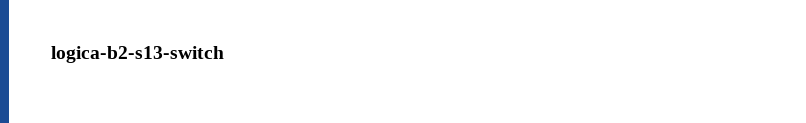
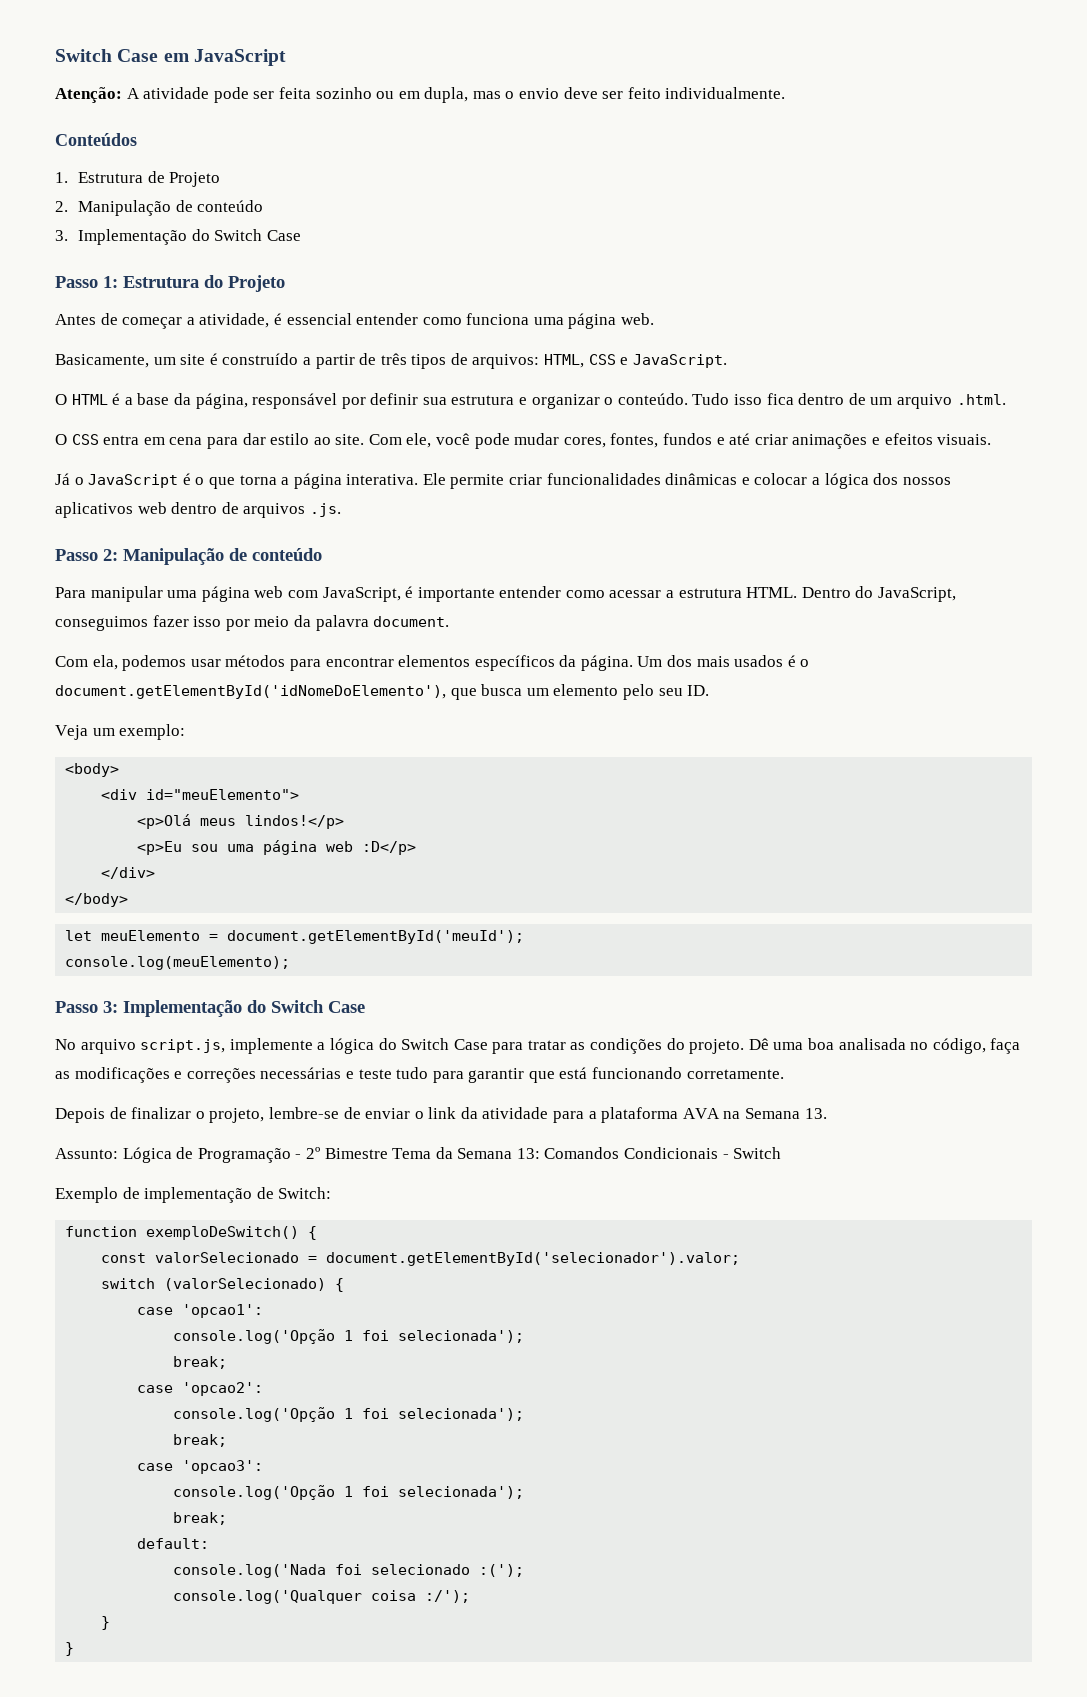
- logica-b2-s13-switch
+ Switch Case em JavaScript
+ Atenção: A atividade pode ser feita sozinho ou em dupla, mas o envio deve ser feito individualmente.
+ Conteúdos
+ 1. Estrutura de Projeto
+ 2. Manipulação de conteúdo
+ 3. Implementação do Switch Case
+ Passo 1: Estrutura do Projeto
+ Antes de começar a atividade, é essencial entender como funciona uma página web.
+ Basicamente, um site é construído a partir de três tipos de arquivos: HTML, CSS e JavaScript.
+ O HTML é a base da página, responsável por definir sua estrutura e organizar o conteúdo. Tudo isso fica dentro de um arquivo .html.
+ O CSS entra em cena para dar estilo ao site. Com ele, você pode mudar cores, fontes, fundos e até criar animações e efeitos visuais.
+ Já o JavaScript é o que torna a página interativa. Ele permite criar funcionalidades dinâmicas e colocar a lógica dos nossos aplicativos web dentro de arquivos .js.
+ Passo 2: Manipulação de conteúdo
+ Para manipular uma página web com JavaScript, é importante entender como acessar a estrutura HTML. Dentro do JavaScript, conseguimos fazer isso por meio da palavra document.
+ Com ela, podemos usar métodos para encontrar elementos específicos da página. Um dos mais usados é o document.getElementById('idNomeDoElemento'), que busca um elemento pelo seu ID.
+ Veja um exemplo:
+ <body>
+ <div id="meuElemento">
+ <p>Olá meus lindos!</p>
+ <p>Eu sou uma página web :D</p>
+ </div>
+ </body>
+ let meuElemento = document.getElementById('meuId');
+ console.log(meuElemento);
+ Passo 3: Implementação do Switch Case
+ No arquivo script.js, implemente a lógica do Switch Case para tratar as condições do projeto. Dê uma boa analisada no código, faça as modificações e correções necessárias e teste tudo para garantir que está funcionando corretamente.
+ Depois de finalizar o projeto, lembre-se de enviar o link da atividade para a plataforma AVA na Semana 13.
+ Assunto: Lógica de Programação - 2º Bimestre Tema da Semana 13: Comandos Condicionais - Switch
+ Exemplo de implementação de Switch:
+ function exemploDeSwitch() {
+ const valorSelecionado = document.getElementById('selecionador').valor;
+ switch (valorSelecionado) {
+ case 'opcao1':
+ console.log('Opção 1 foi selecionada');
+ break;
+ case 'opcao2':
+ console.log('Opção 1 foi selecionada');
+ break;
+ case 'opcao3':
+ console.log('Opção 1 foi selecionada');
+ break;
+ default:
+ console.log('Nada foi selecionado :(');
+ console.log('Qualquer coisa :/');
+ }
+ }

